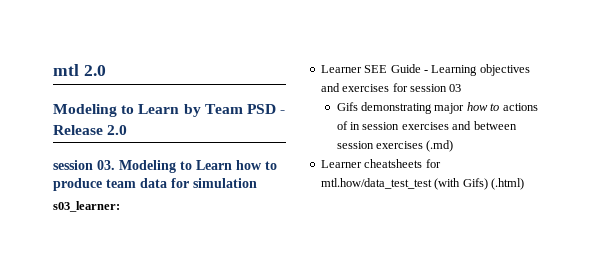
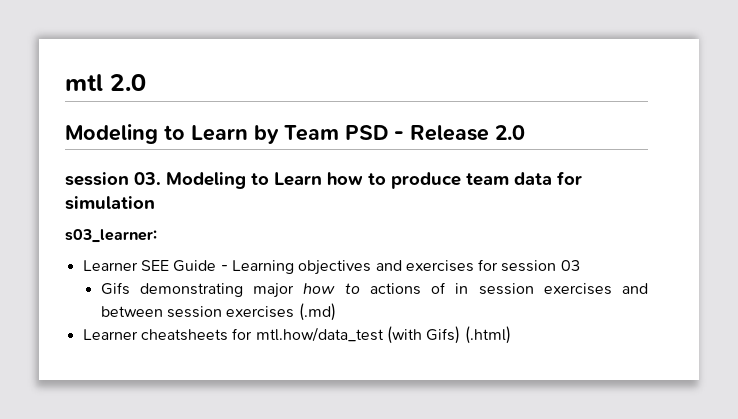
- Learner cheatsheets for mtl.how/data_test_test (with Gifs) (.html)
+ Learner cheatsheets for mtl.how/data_test (with Gifs) (.html)

